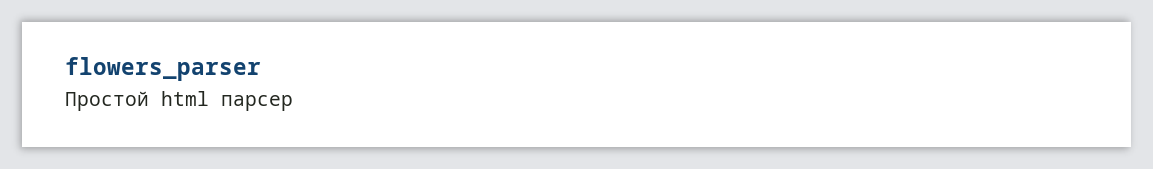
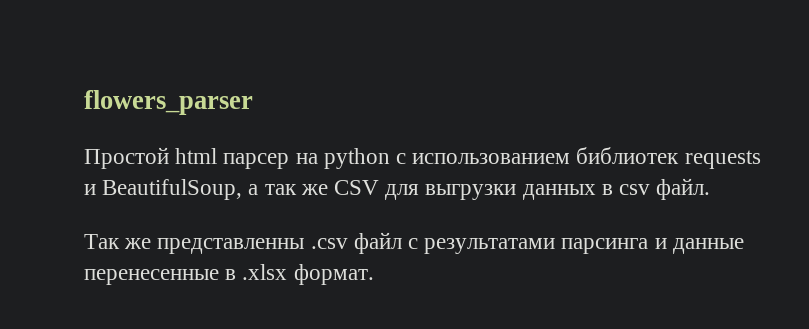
- Простой html парсер
+ Простой html парсер на python с использованием библиотек requests и BeautifulSoup, а так же CSV для выгрузки данных в csv файл.
+ Так же представленны .csv файл с результатами парсинга и данные перенесенные в .xlsx формат.

